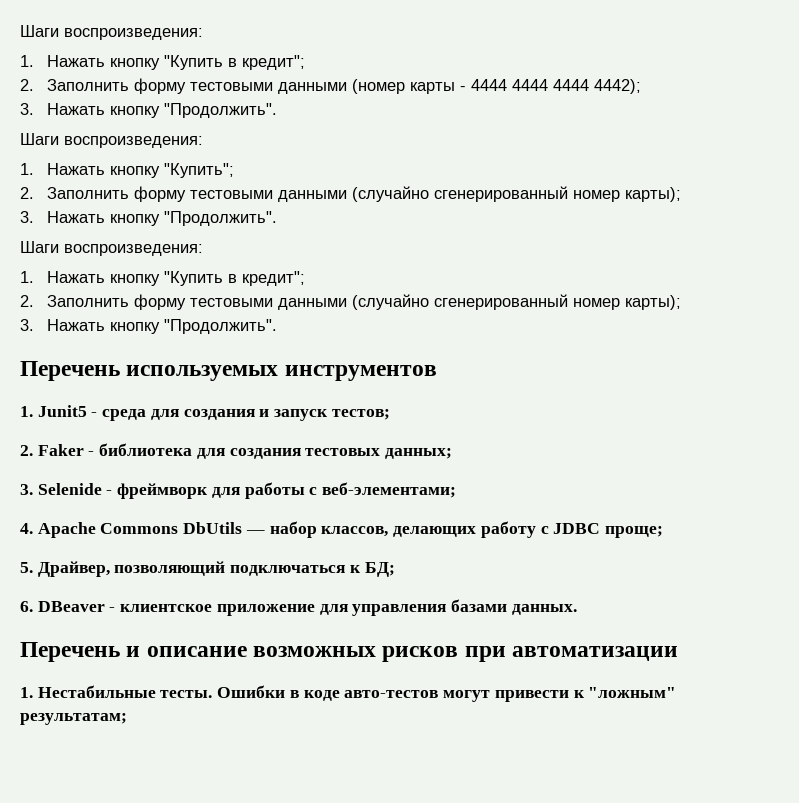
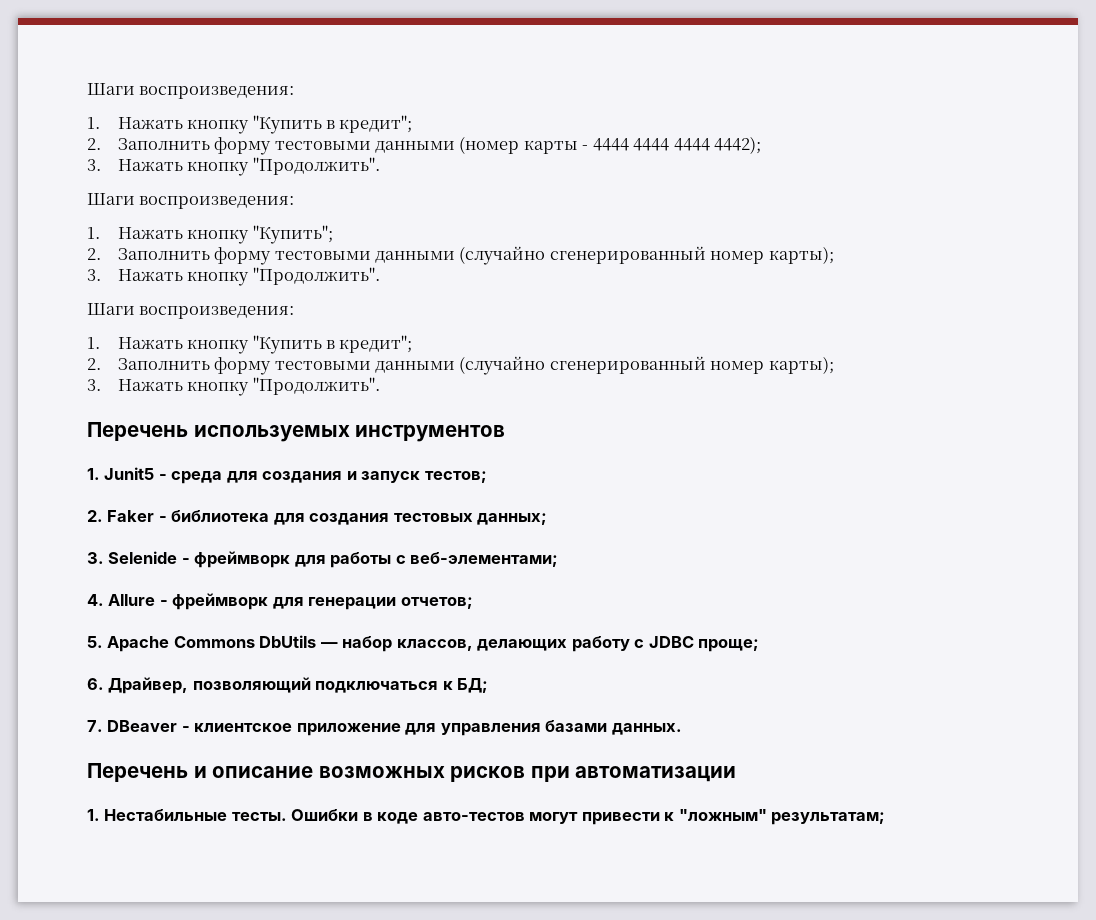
- 4. Apache Commons DbUtils — набор классов, делающих работу с JDBC проще;
+ 4. Allure - фреймворк для генерации отчетов;
+ 5. Apache Commons DbUtils — набор классов, делающих работу с JDBC проще;
- 5. Драйвер, позволяющий подключаться к БД;
+ 6. Драйвер, позволяющий подключаться к БД;
- 6. DBeaver - клиентское приложение для управления базами данных.
+ 7. DBeaver - клиентское приложение для управления базами данных.

